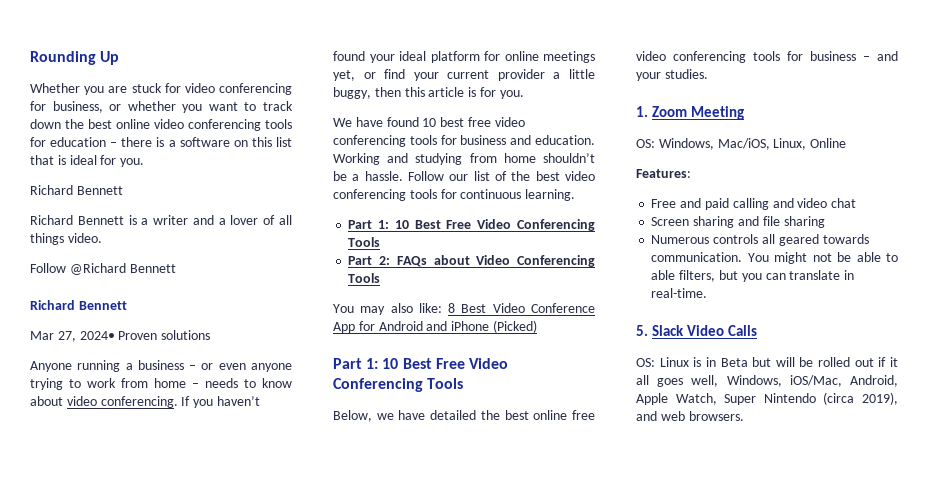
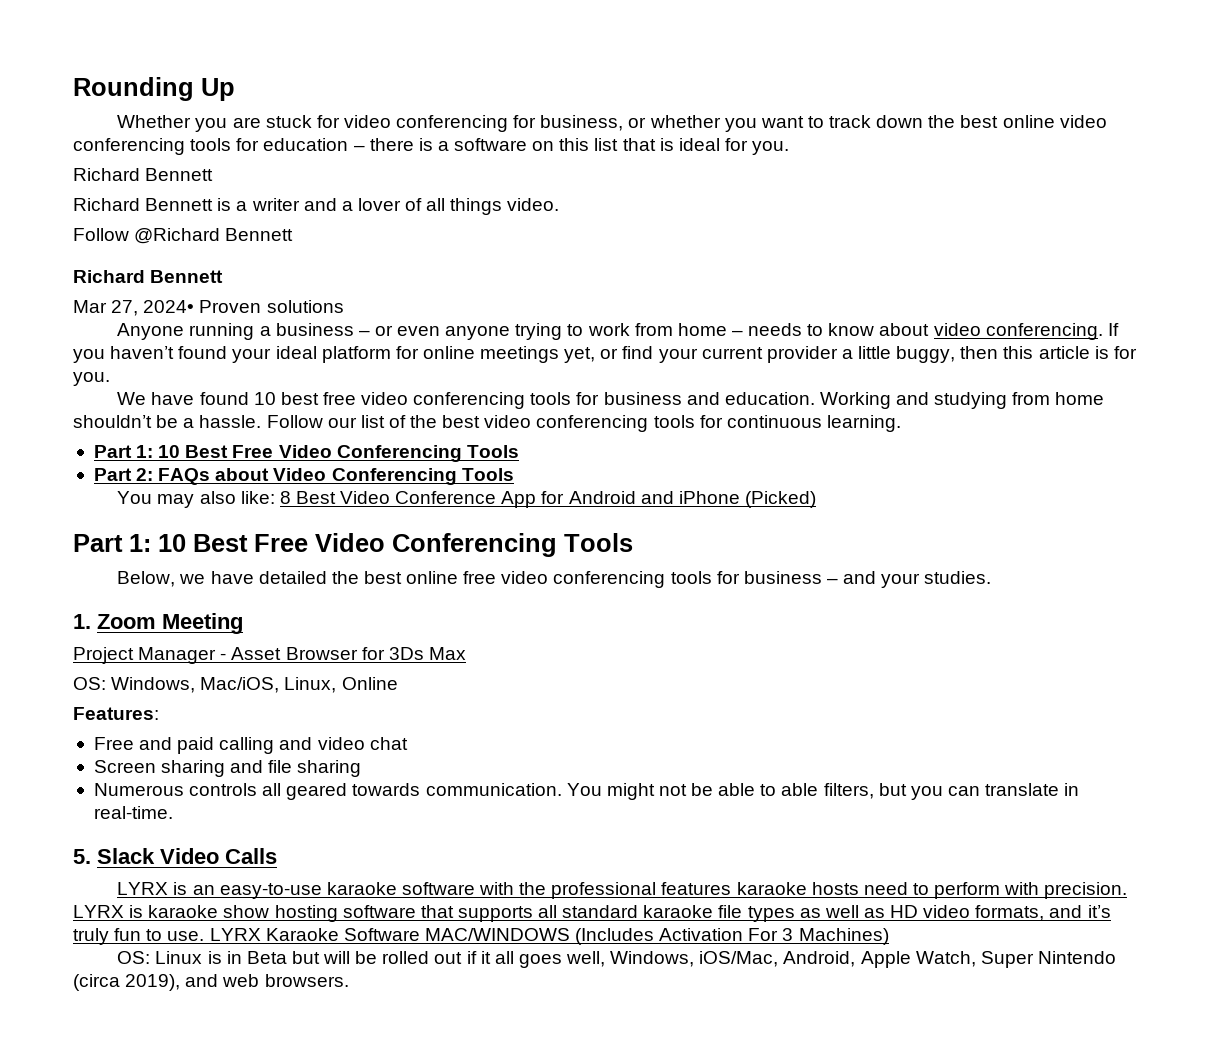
+ Project Manager - Asset Browser for 3Ds Max
+ LYRX is an easy-to-use karaoke software with the professional features karaoke hosts need to perform with precision. LYRX is karaoke show hosting software that supports all standard karaoke file types as well as HD video formats, and it’s truly fun to use. LYRX Karaoke Software MAC/WINDOWS (Includes Activation For 3 Machines)

